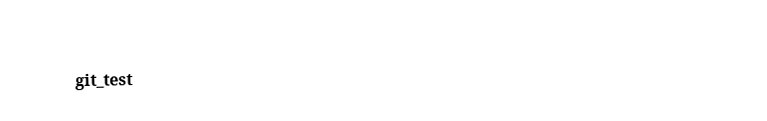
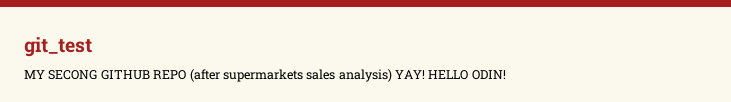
+ MY SECONG GITHUB REPO (after supermarkets sales analysis) YAY! HELLO ODIN!

